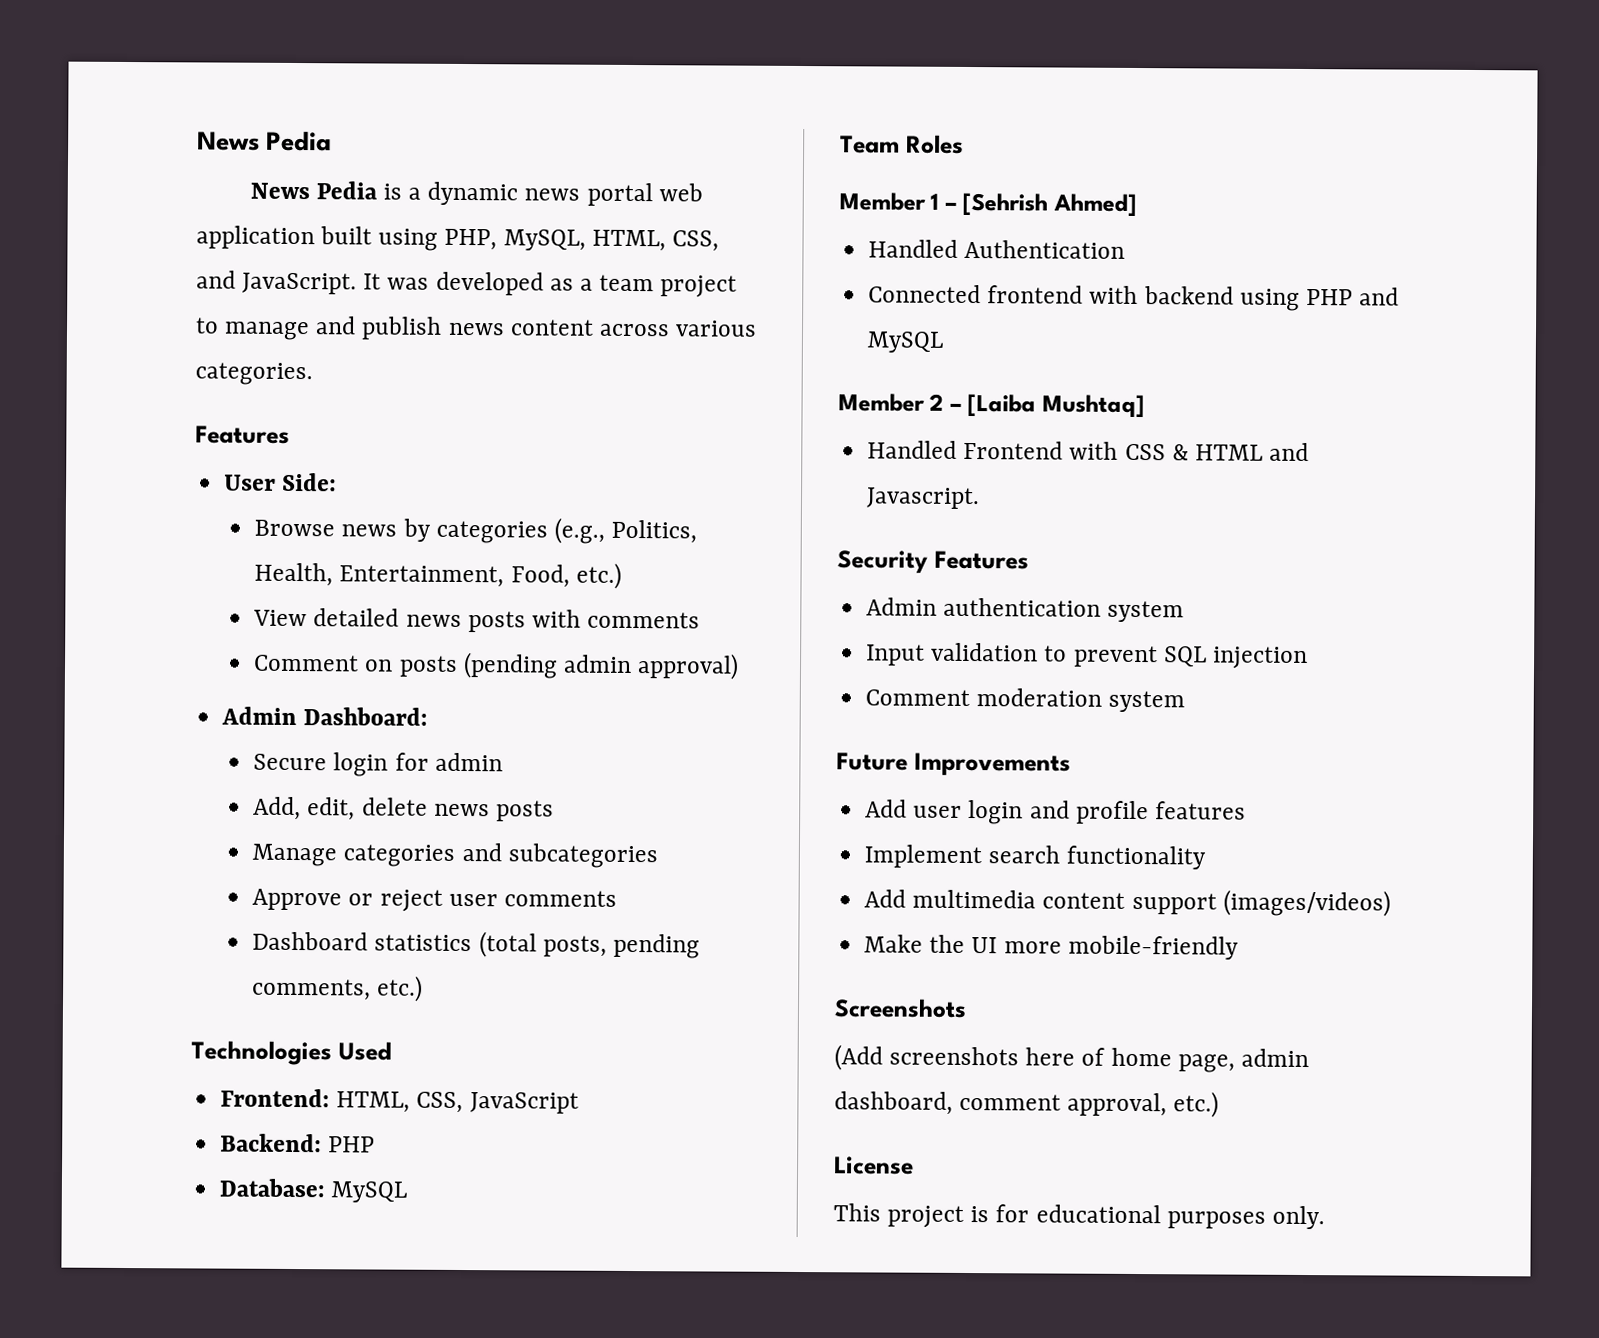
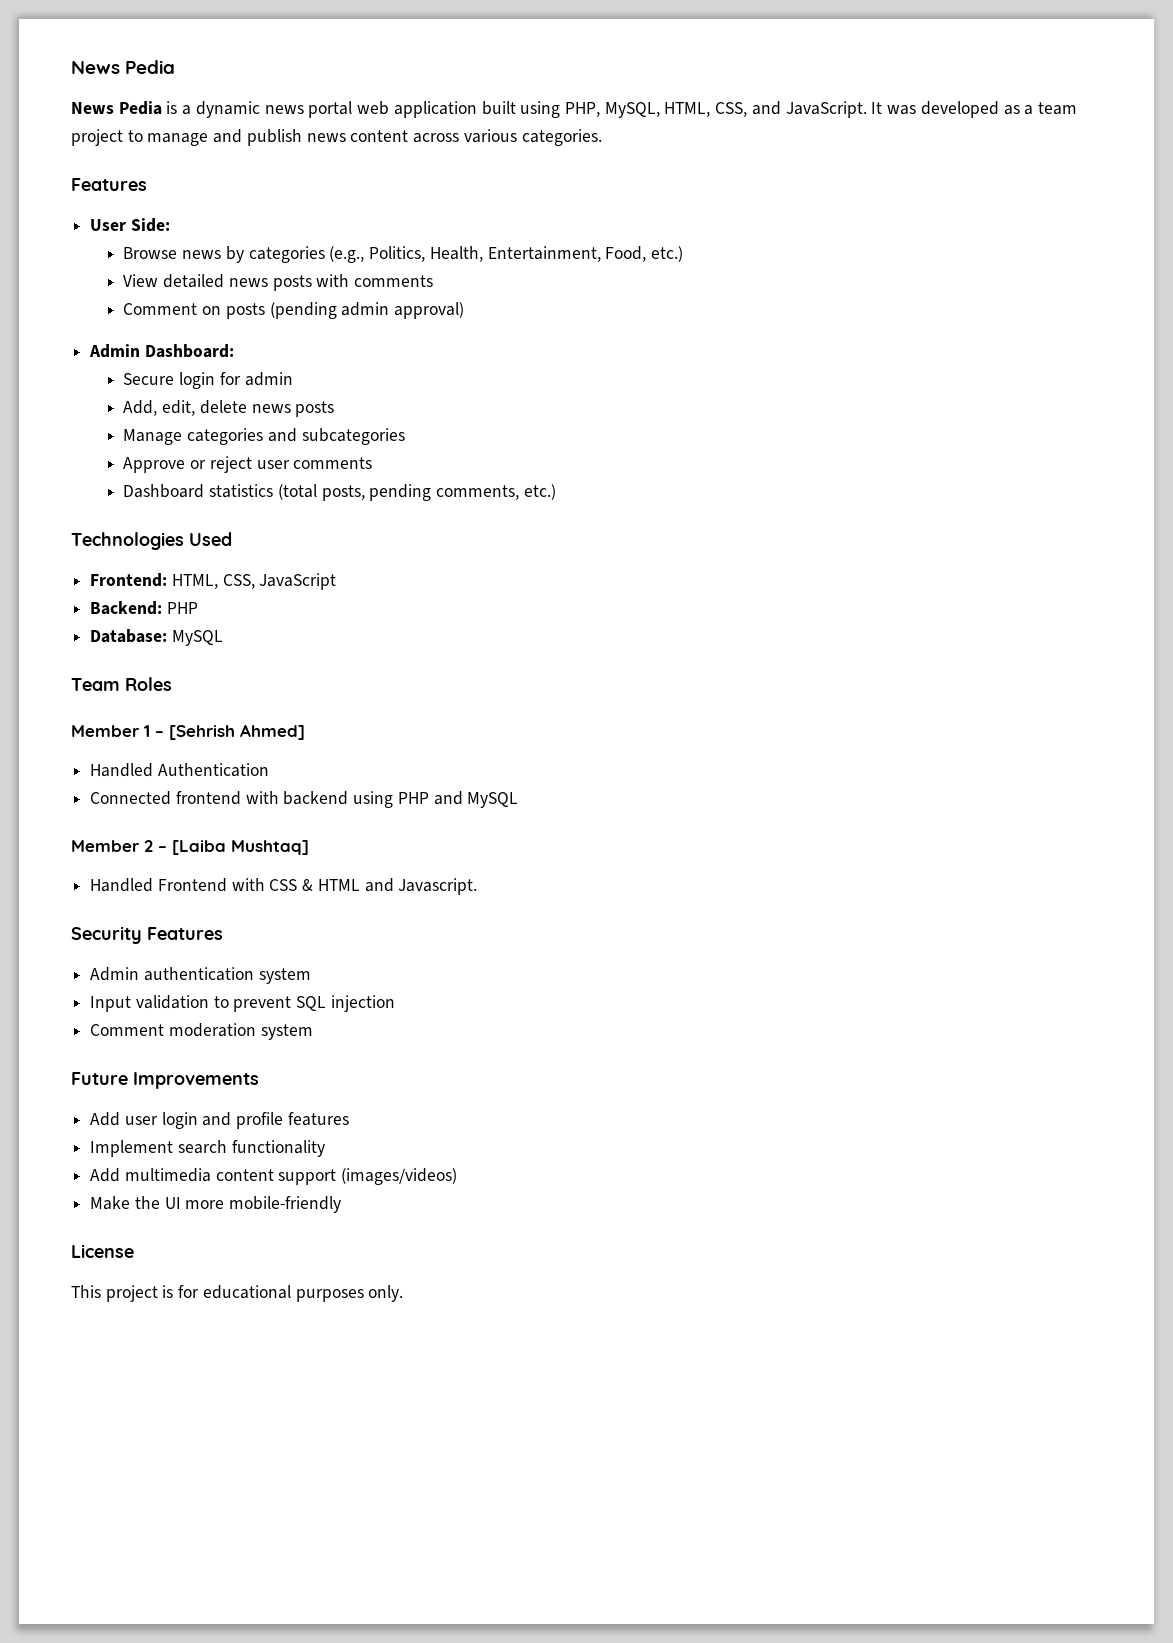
- Screenshots
- (Add screenshots here of home page, admin dashboard, comment approval, etc.)

